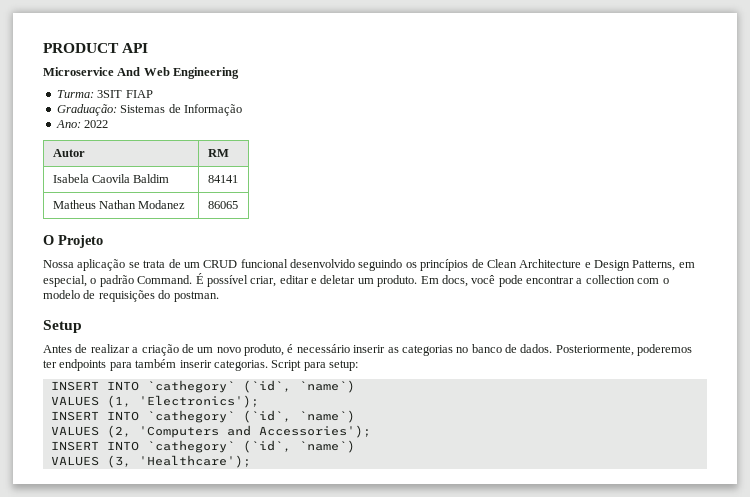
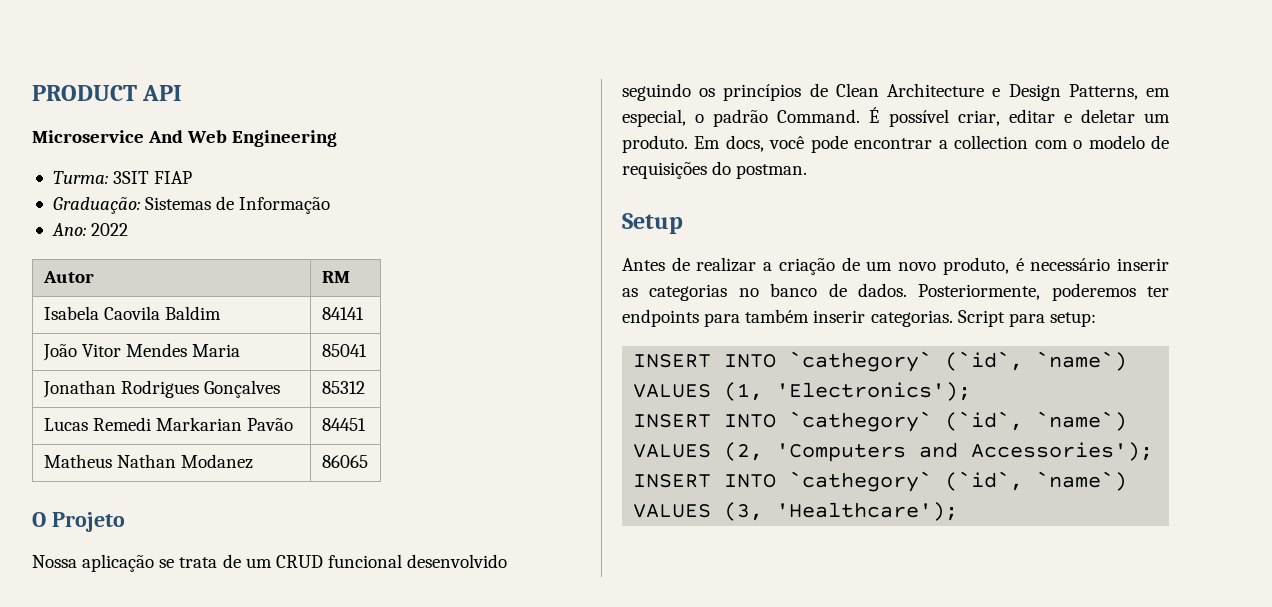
+ João Vitor Mendes Maria | 85041
+ Jonathan Rodrigues Gonçalves | 85312
+ Lucas Remedi Markarian Pavão | 84451

